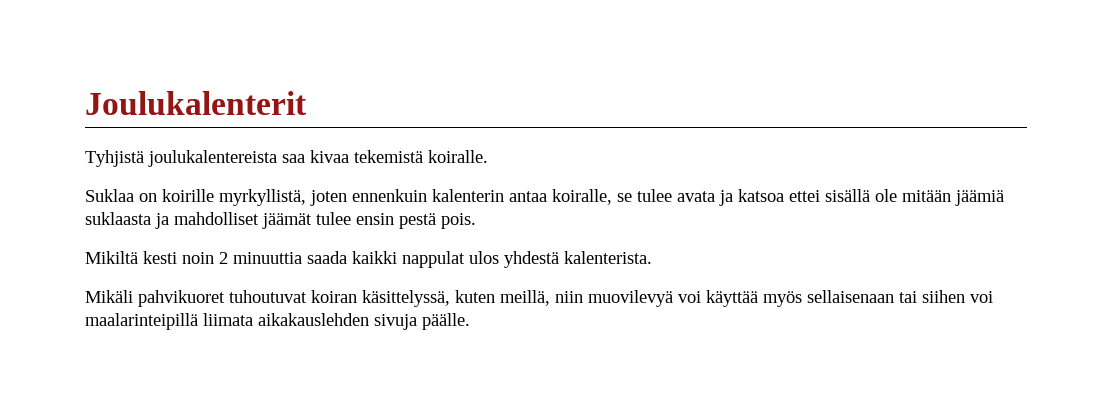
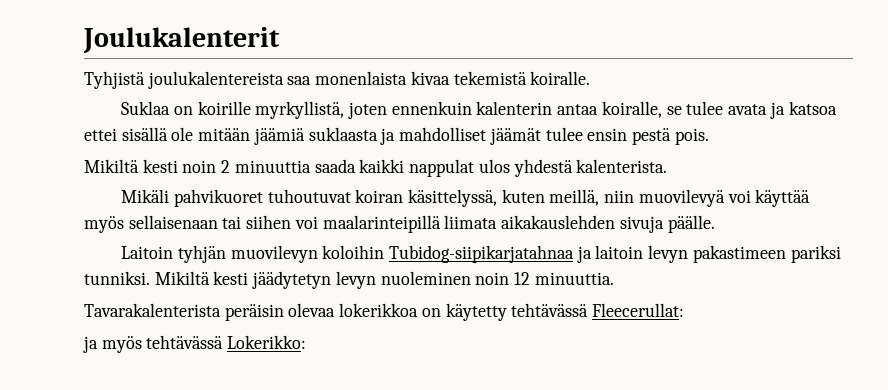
- Tyhjistä joulukalentereista saa kivaa tekemistä koiralle.
+ Tyhjistä joulukalentereista saa monenlaista kivaa tekemistä koiralle.
+ Laitoin tyhjän muovilevyn koloihin Tubidog-siipikarjatahnaa ja laitoin levyn pakastimeen pariksi tunniksi. Mikiltä kesti jäädytetyn levyn nuoleminen noin 12 minuuttia.
+ Tavarakalenterista peräisin olevaa lokerikkoa on käytetty tehtävässä Fleecerullat:
+ ja myös tehtävässä Lokerikko:

